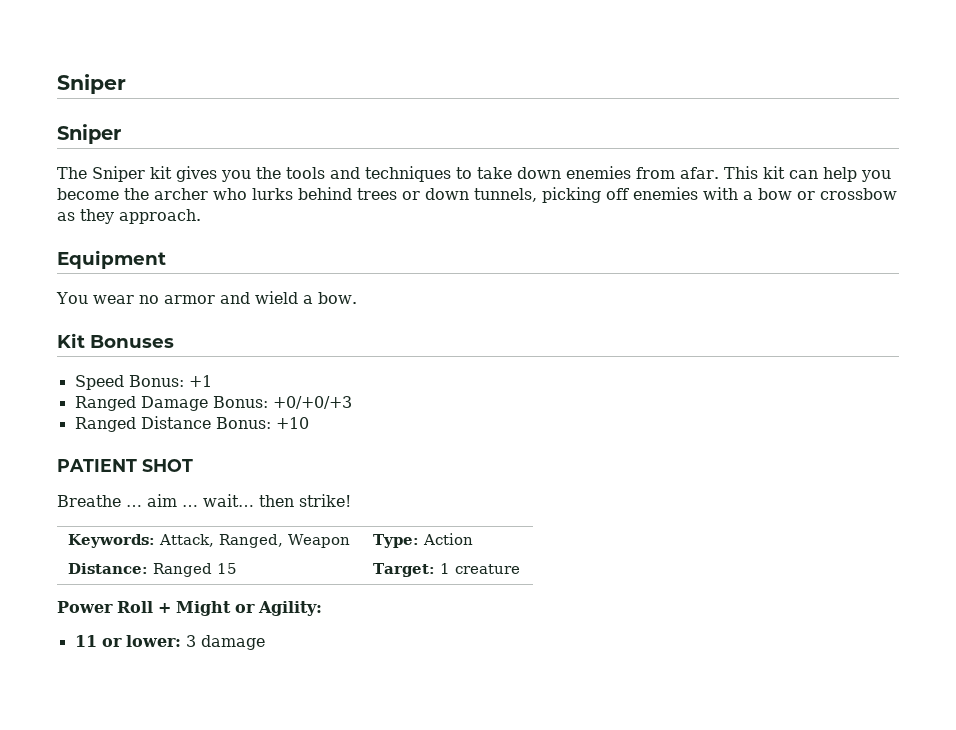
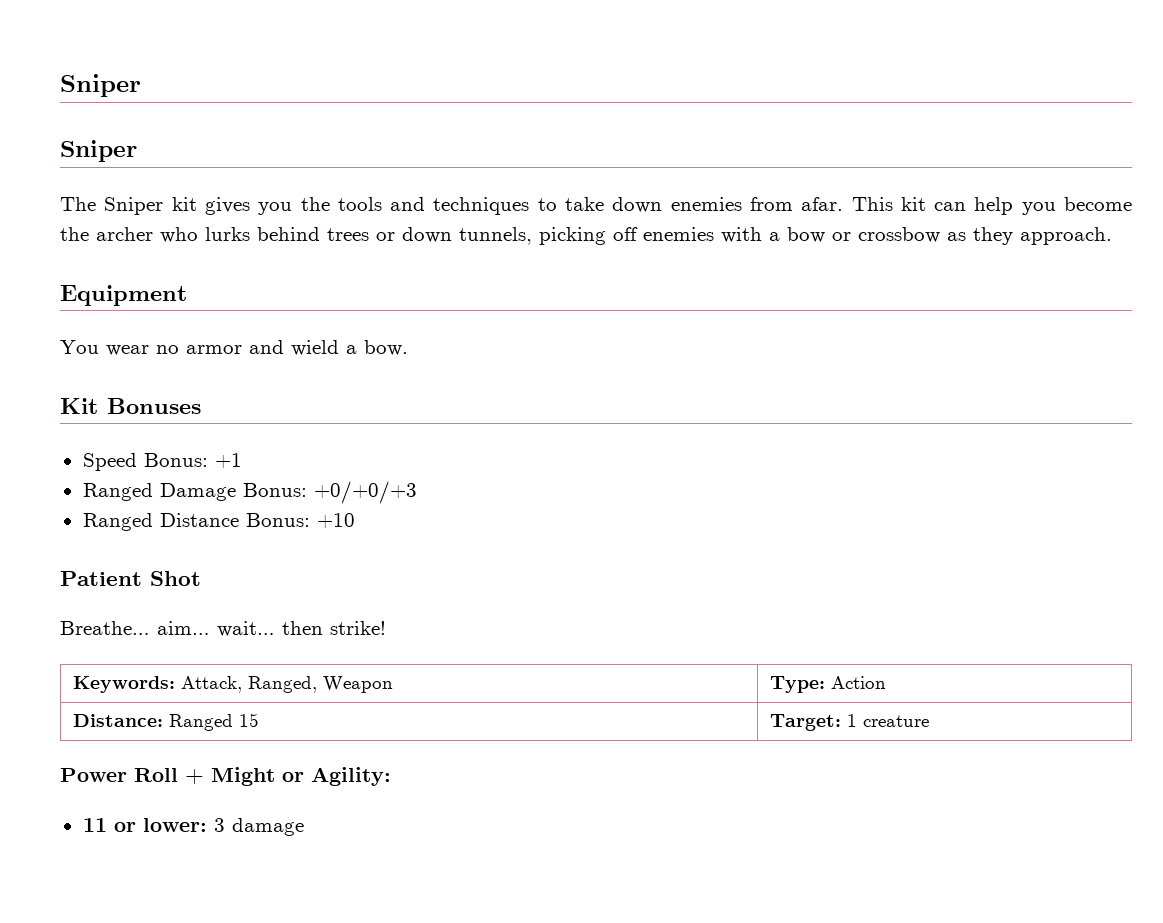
- PATIENT SHOT
- Breathe … aim … wait… then strike!
+ Patient Shot
+ Breathe… aim… wait… then strike!

